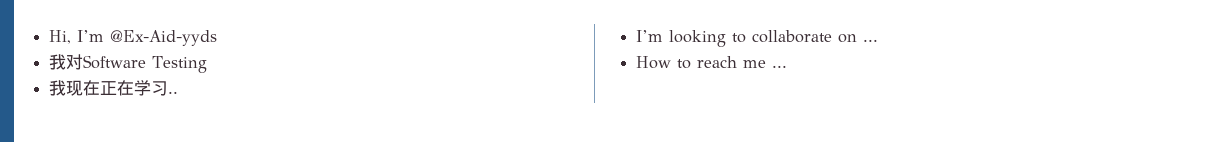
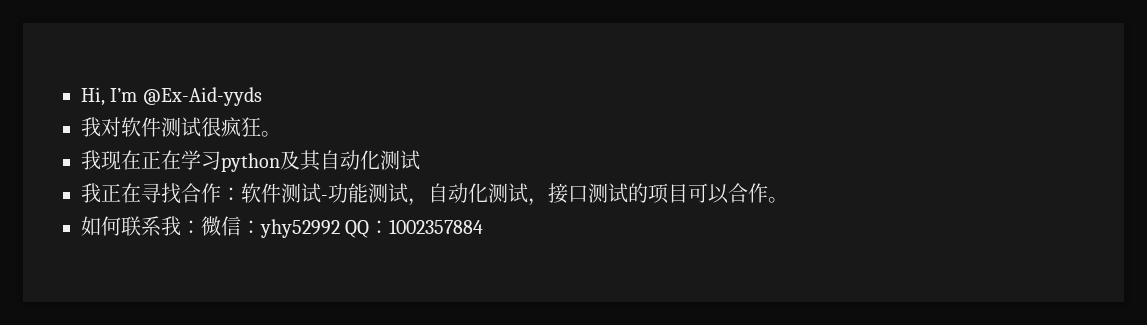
- 我对Software Testing
+ 我对软件测试很疯狂。
- 我现在正在学习..
- I’m looking to collaborate on ...
- How to reach me ...
+ 我现在正在学习python及其自动化测试
+ 我正在寻找合作：软件测试-功能测试，自动化测试，接口测试的项目可以合作。
+ 如何联系我：微信：yhy52992 QQ：1002357884

